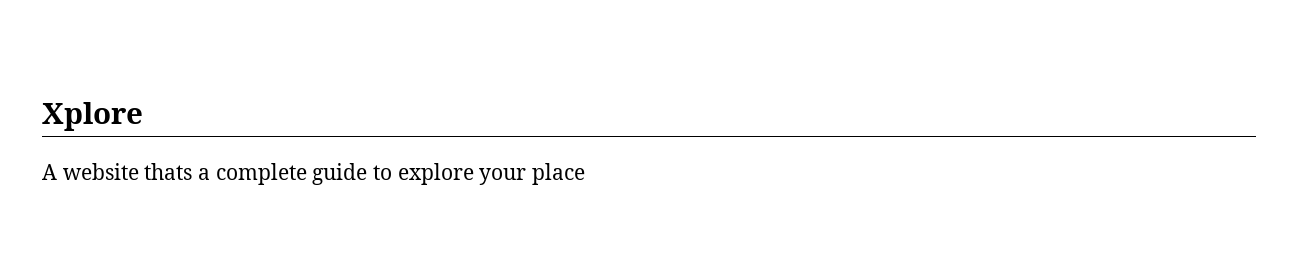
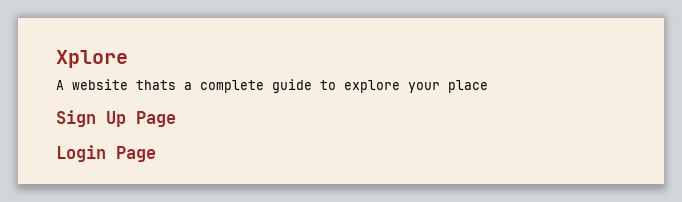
+ Sign Up Page
+ Login Page

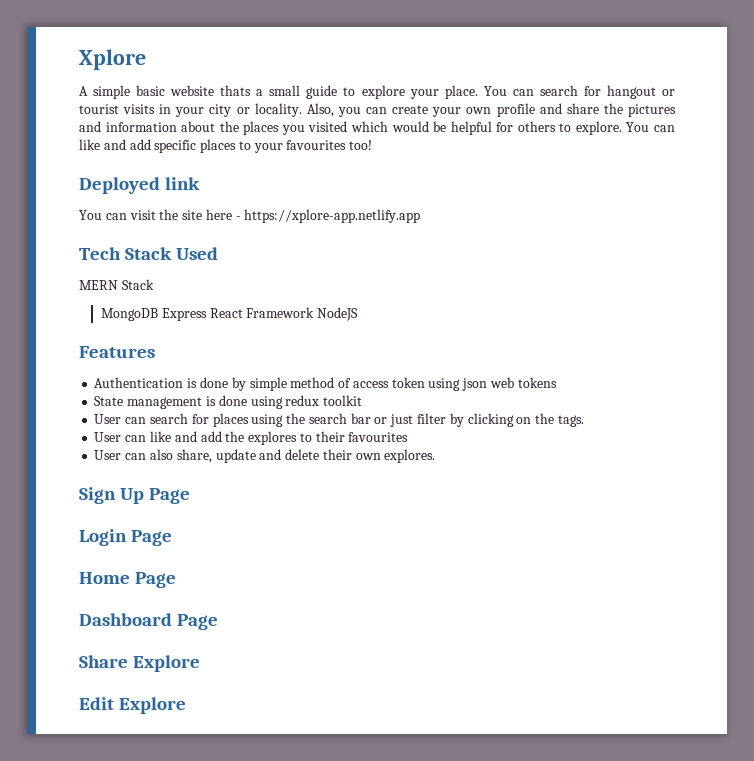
- A website thats a complete guide to explore your place
+ A simple basic website thats a small guide to explore your place. You can search for hangout or tourist visits in your city or locality. Also, you can create your own profile and share the pictures and information about the places you visited which would be helpful for others to explore. You can like and add specific places to your favourites too!
+ Deployed link
+ You can visit the site here - https://xplore-app.netlify.app
+ Tech Stack Used
+ MERN Stack
+ MongoDB Express React Framework NodeJS
+ Features
+ Authentication is done by simple method of access token using json web tokens
+ State management is done using redux toolkit
+ User can search for places using the search bar or just filter by clicking on the tags.
+ User can like and add the explores to their favourites
+ User can also share, update and delete their own explores.
+ Home Page
+ Dashboard Page
+ Share Explore
+ Edit Explore

